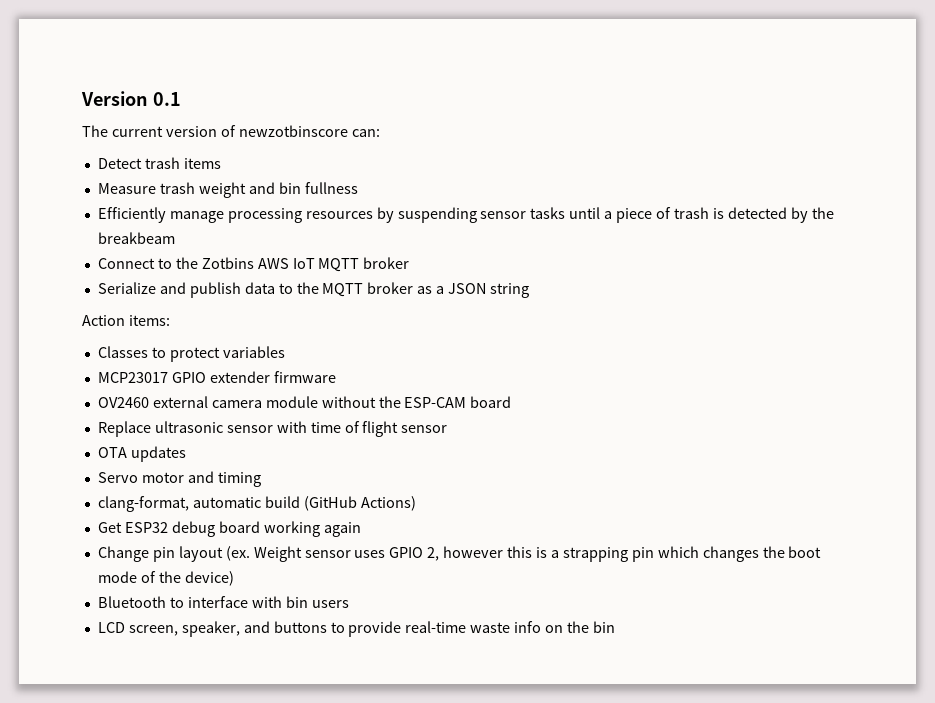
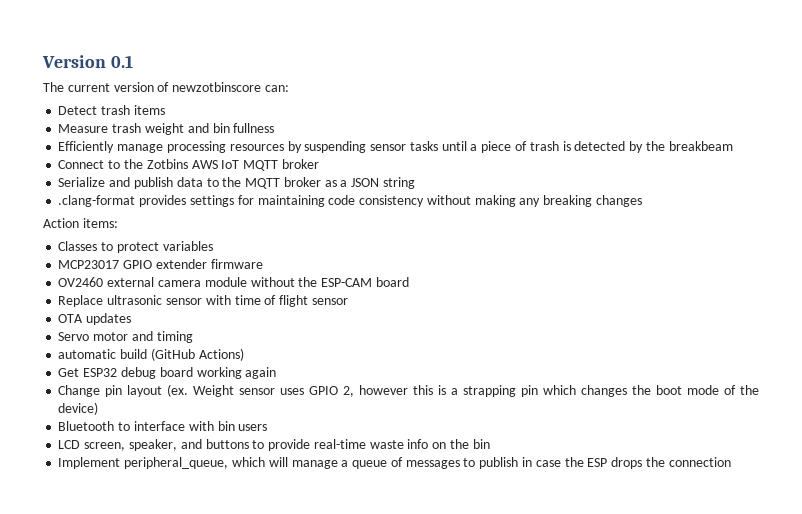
+ .clang-format provides settings for maintaining code consistency without making any breaking changes
- clang-format, automatic build (GitHub Actions)
+ automatic build (GitHub Actions)
+ Implement peripheral_queue, which will manage a queue of messages to publish in case the ESP drops the connection

